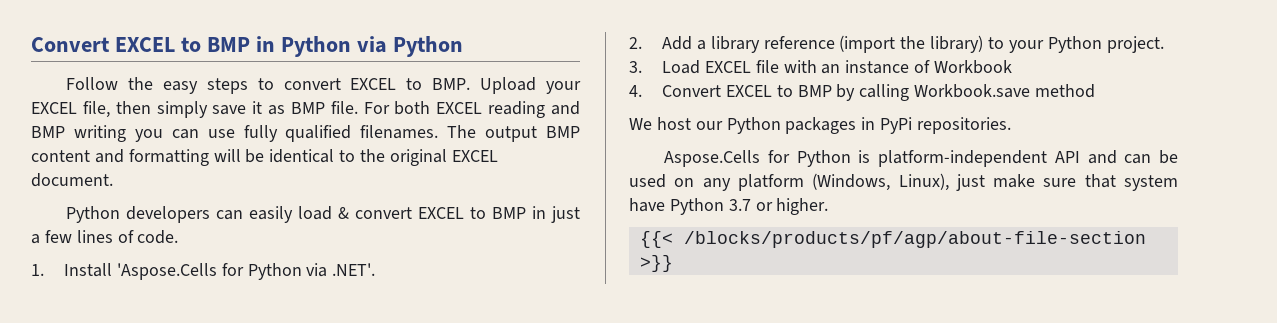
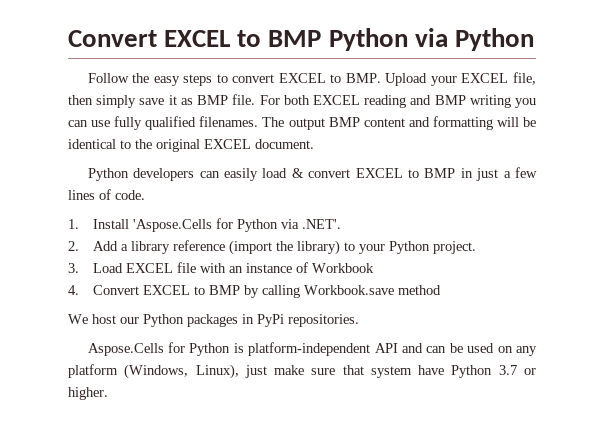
- Convert EXCEL to BMP in Python via Python
+ Convert EXCEL to BMP Python via Python
- {{< /blocks/products/pf/agp/about-file-section >}}

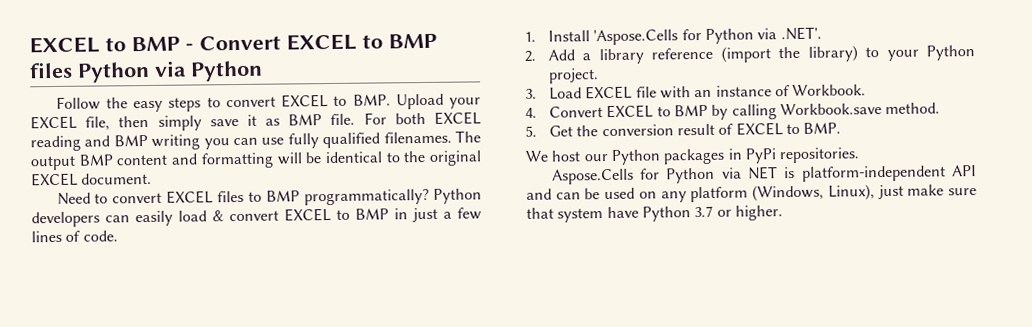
- Convert EXCEL to BMP Python via Python
+ EXCEL to BMP - Convert EXCEL to BMP files Python via Python
+ Need to convert EXCEL files to BMP programmatically?
- 3. Load EXCEL file with an instance of Workbook
+ 3. Load EXCEL file with an instance of Workbook.
- 4. Convert EXCEL to BMP by calling Workbook.save method
+ 4. Convert EXCEL to BMP by calling Workbook.save method.
+ 5. Get the conversion result of EXCEL to BMP.
- Aspose.Cells for Python is platform-independent API and can be used on any platform (Windows, Linux), just make sure that system have Python 3.7 or higher.
+ Aspose.Cells for Python via NET is platform-independent API and can be used on any platform (Windows, Linux), just make sure that system have Python 3.7 or higher.

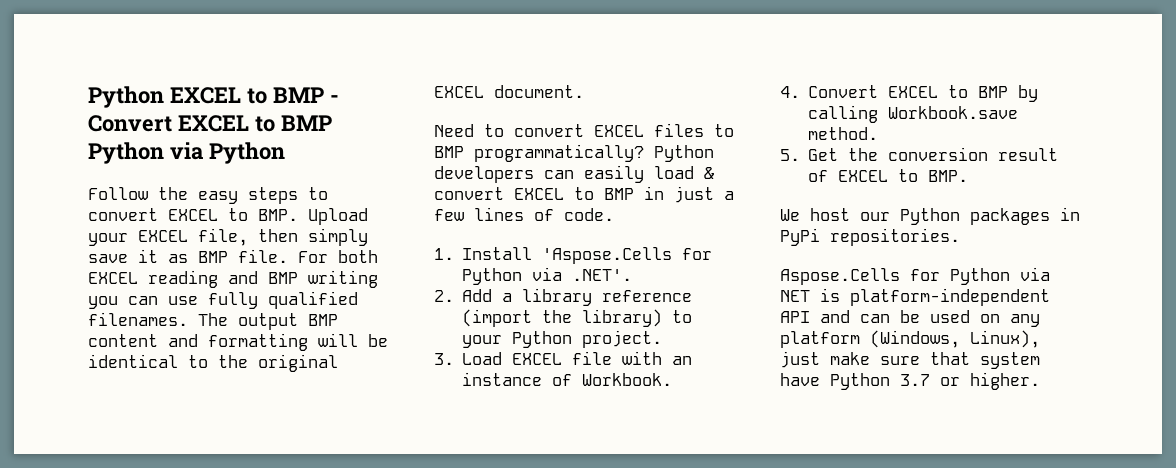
- EXCEL to BMP - Convert EXCEL to BMP files Python via Python
+ Python EXCEL to BMP - Convert EXCEL to BMP Python via Python

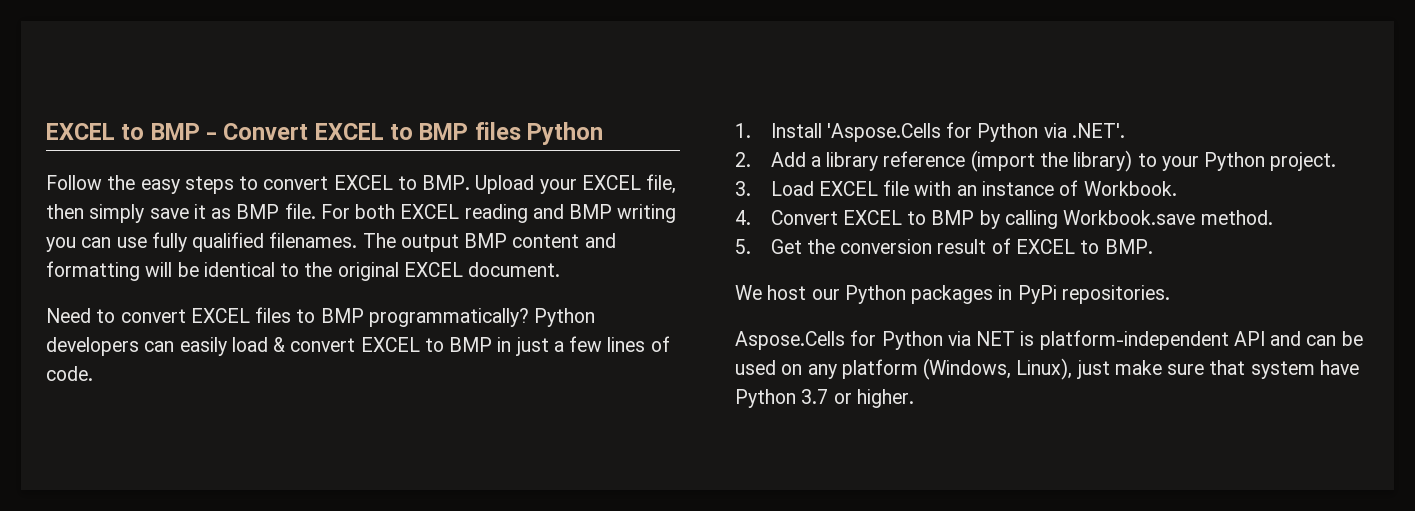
- Python EXCEL to BMP - Convert EXCEL to BMP Python via Python
+ EXCEL to BMP - Convert EXCEL to BMP files Python

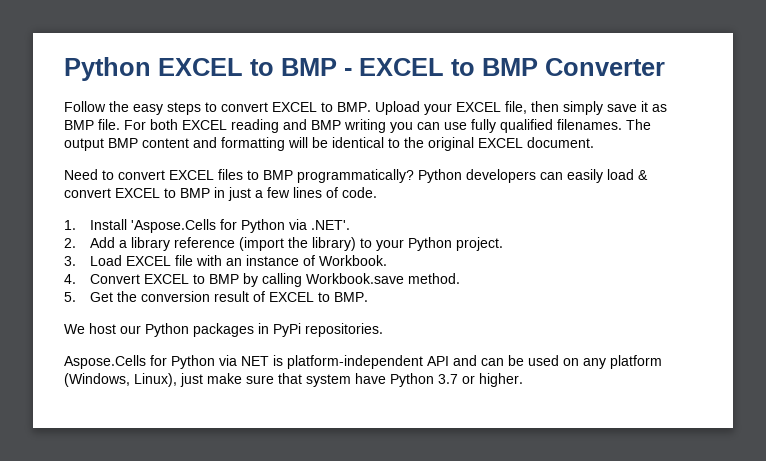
- EXCEL to BMP - Convert EXCEL to BMP files Python
+ Python EXCEL to BMP - EXCEL to BMP Converter

